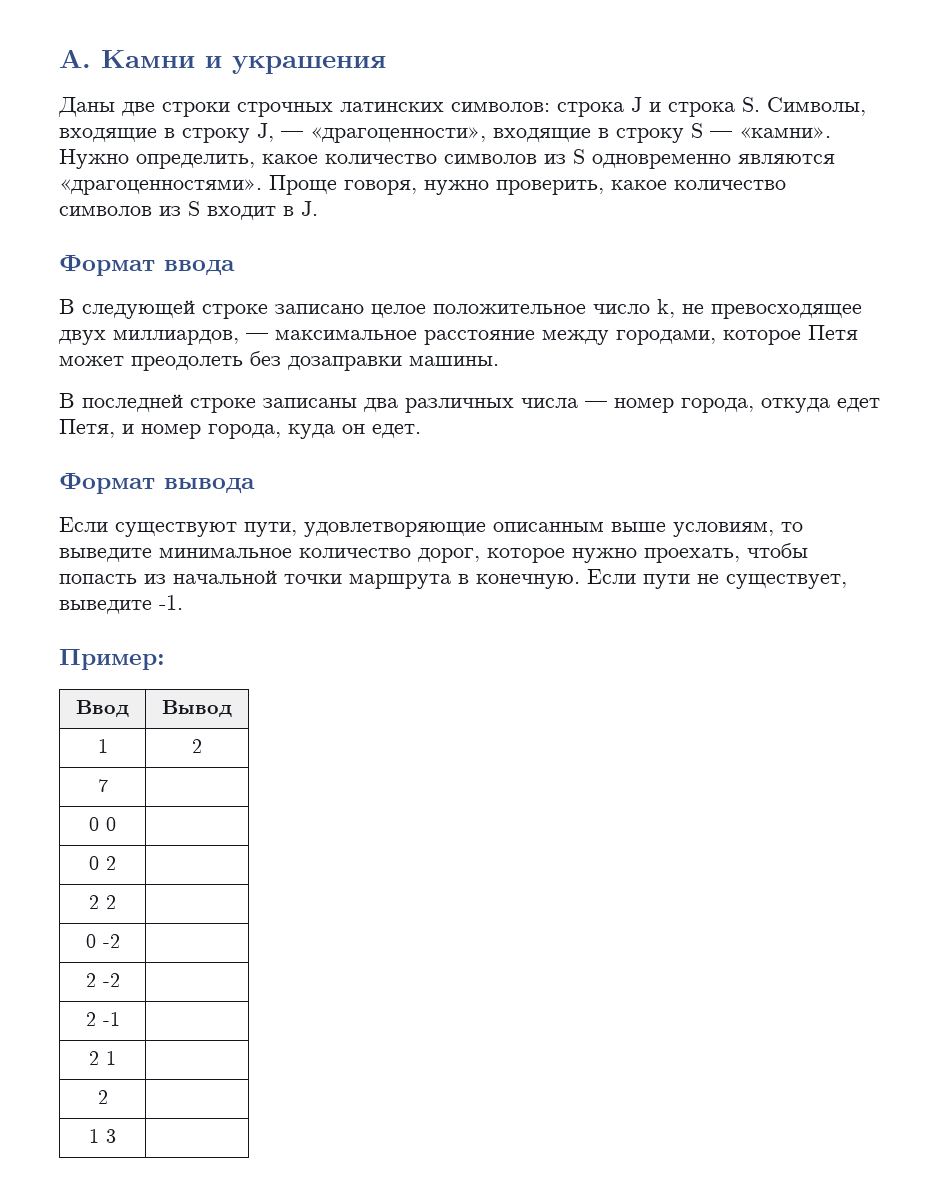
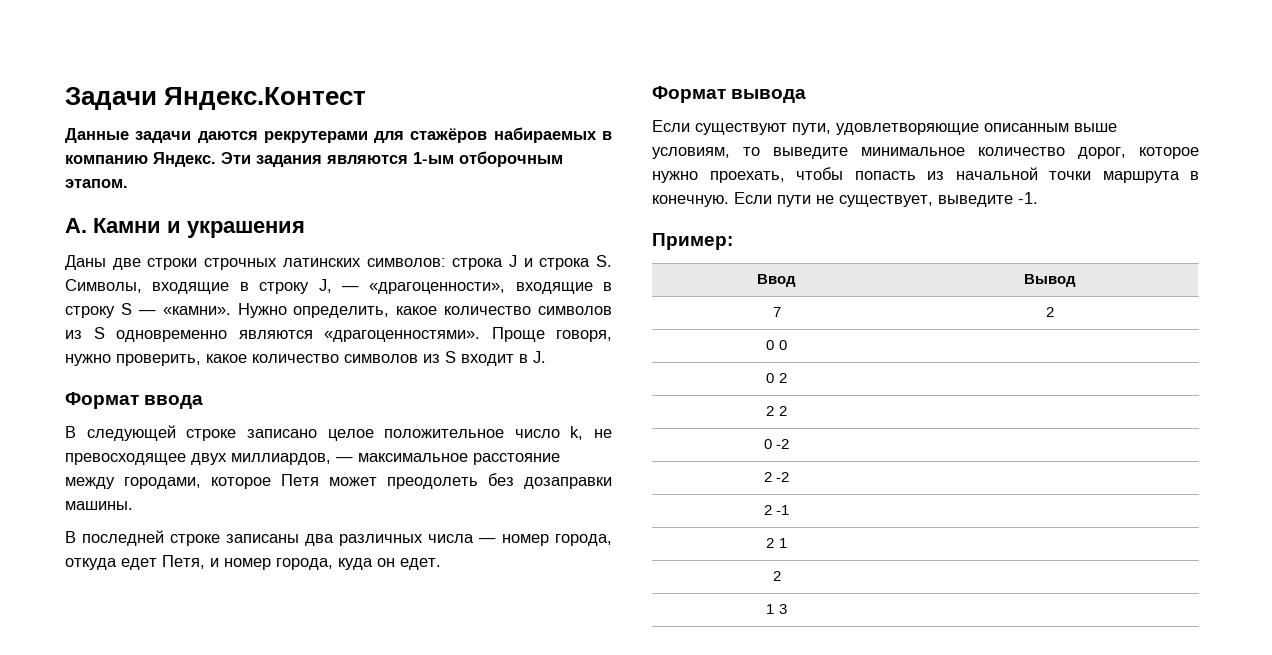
+ Задачи Яндекс.Контест
+ Данные задачи даются рекрутерами для стажёров набираемых в компанию Яндекс. Эти задания являются 1-ым отборочным этапом.
- 1 | 2
- 7 |
+ 7 | 2

